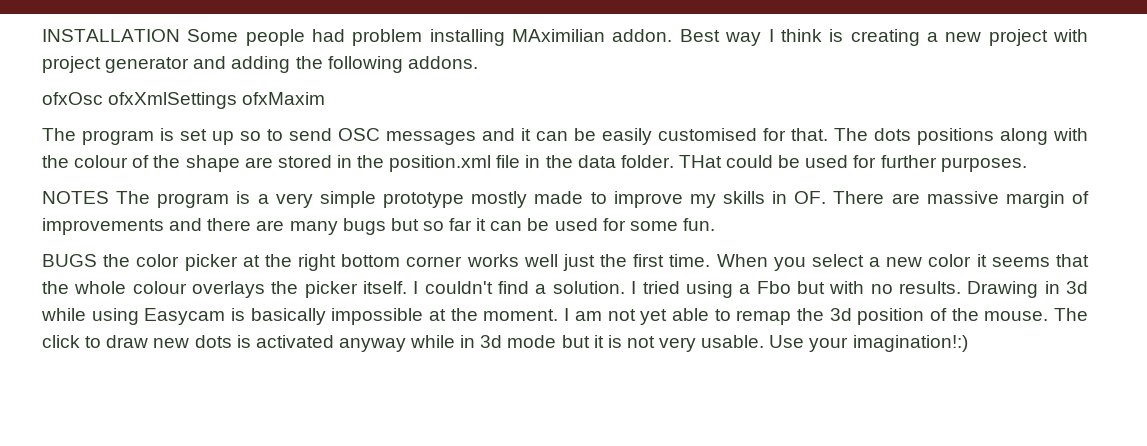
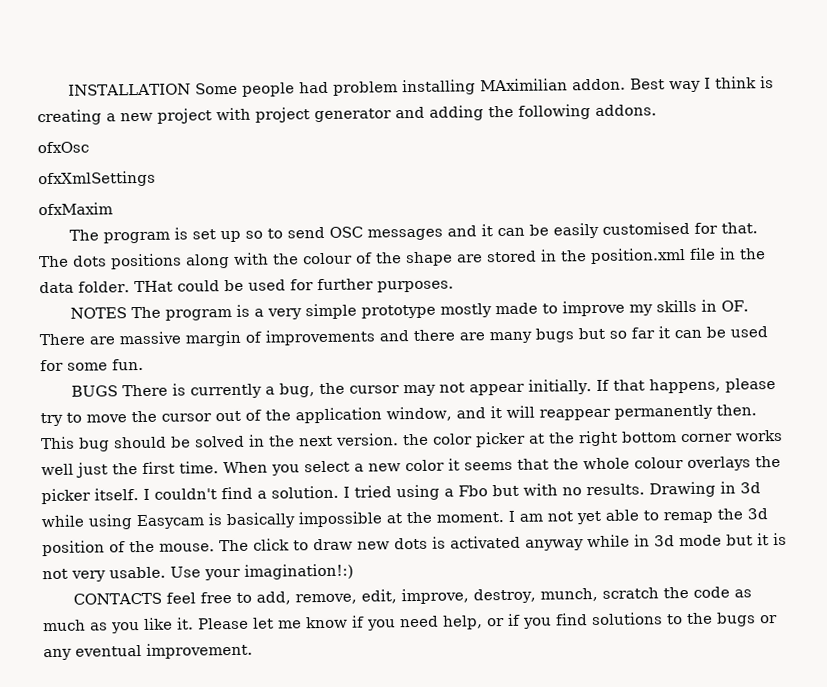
- ofxOsc ofxXmlSettings ofxMaxim
+ ofxOsc
+ ofxXmlSettings
+ ofxMaxim
- BUGS the color picker at the right bottom corner works well just the first time.
+ BUGS There is currently a bug, the cursor may not appear initially. If that happens, please try to move the cursor out of the application window, and it will reappear permanently then. This bug should be solved in the next version. the color picker at the right bottom corner works well just the first time.
+ CONTACTS feel free to add, remove, edit, improve, destroy, munch, scratch the code as much as you like it. Please let me know if you need help, or if you find solutions to the bugs or any eventual improvement.

